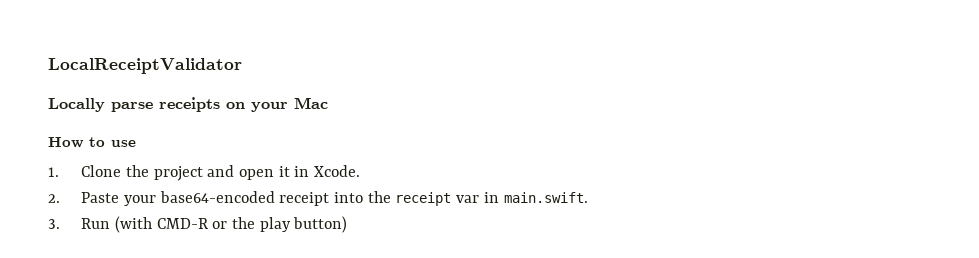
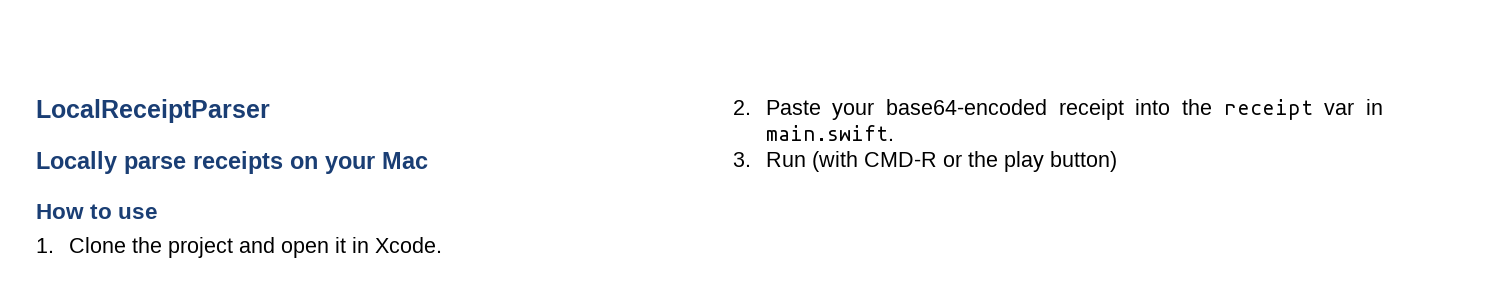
- LocalReceiptValidator
+ LocalReceiptParser

